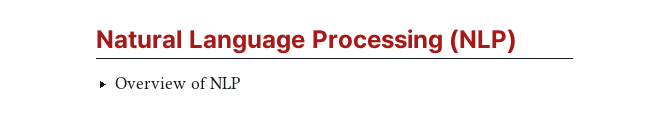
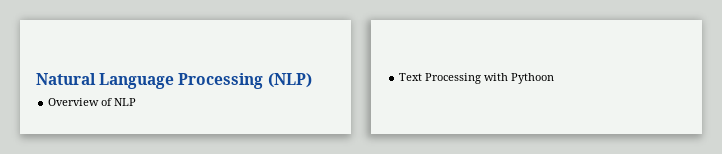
+ Text Processing with Pythoon

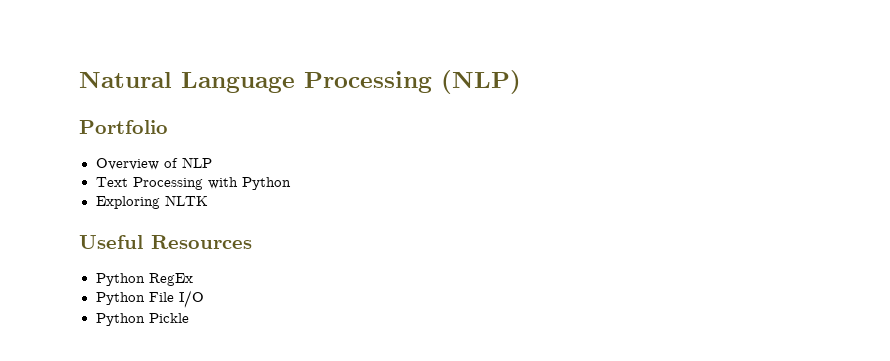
+ Portfolio
- Text Processing with Pythoon
+ Text Processing with Python
+ Exploring NLTK
+ Useful Resources
+ Python RegEx
+ Python File I/O
+ Python Pickle

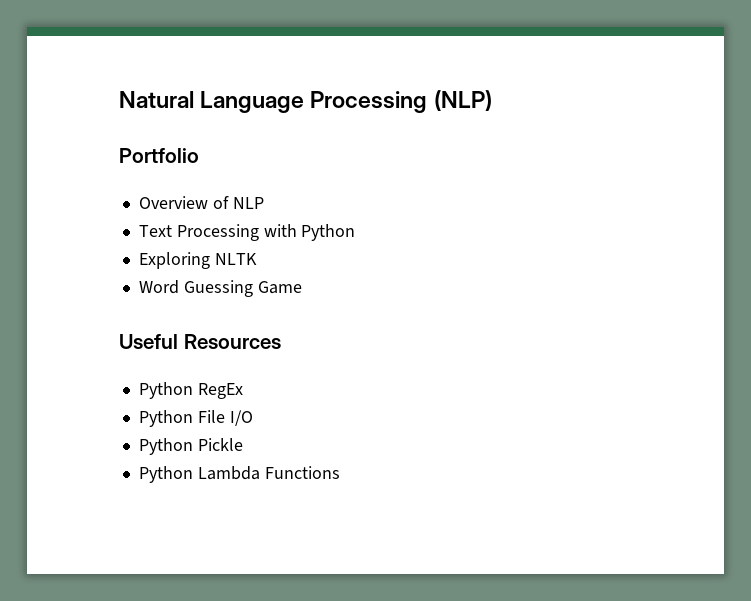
+ Word Guessing Game
+ Python Lambda Functions

